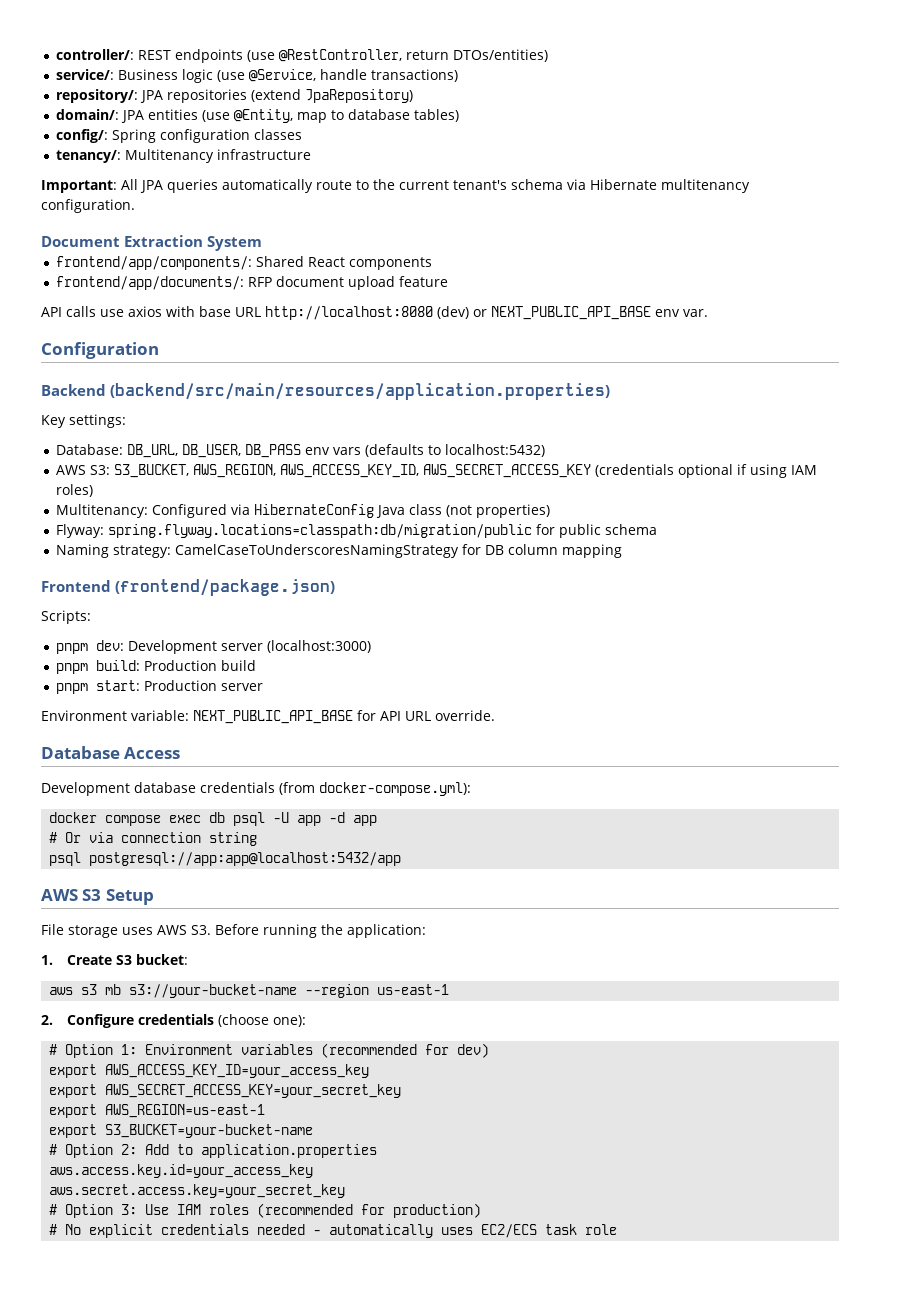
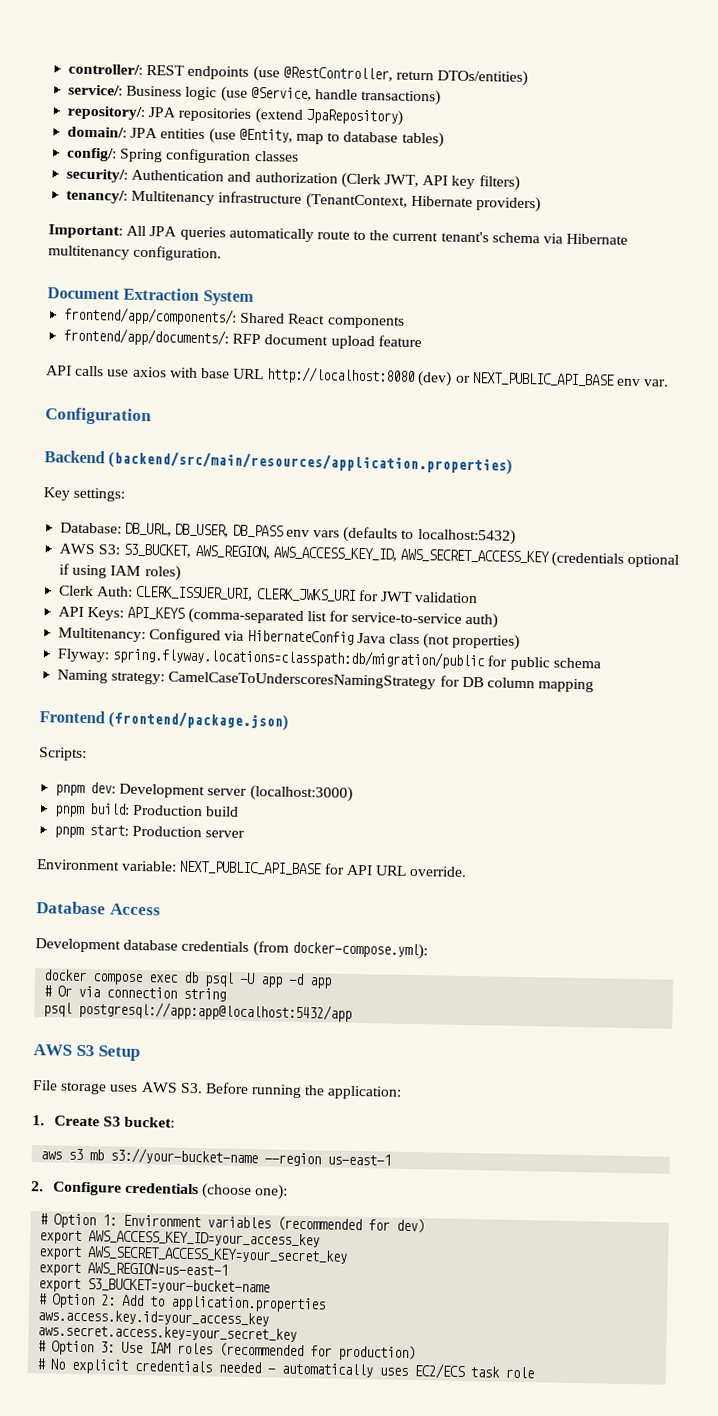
+ security/: Authentication and authorization (Clerk JWT, API key filters)
- tenancy/: Multitenancy infrastructure
+ tenancy/: Multitenancy infrastructure (TenantContext, Hibernate providers)
+ Clerk Auth: CLERK_ISSUER_URI, CLERK_JWKS_URI for JWT validation
+ API Keys: API_KEYS (comma-separated list for service-to-service auth)

